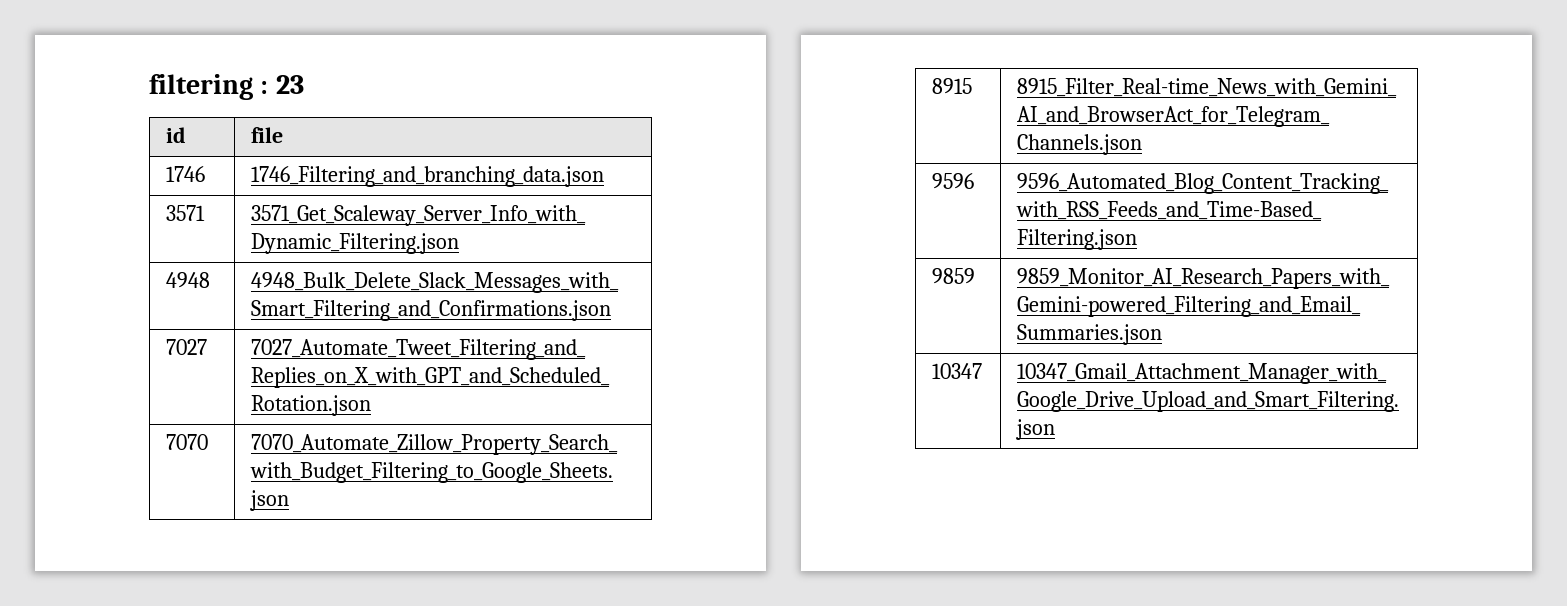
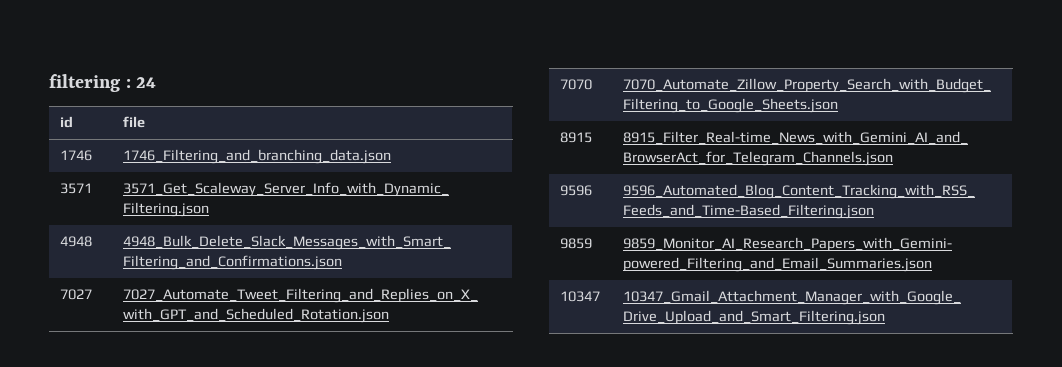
- filtering : 23
+ filtering : 24

